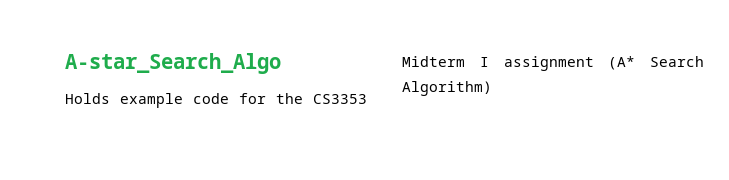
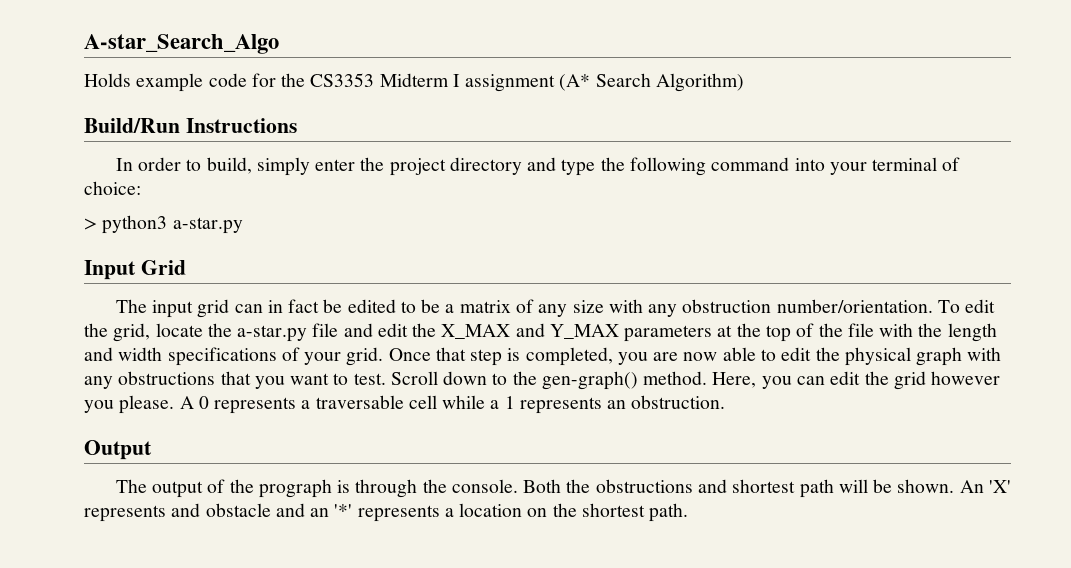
+ Build/Run Instructions
+ In order to build, simply enter the project directory and type the following command into your terminal of choice:
+ > python3 a-star.py
+ Input Grid
+ The input grid can in fact be edited to be a matrix of any size with any obstruction number/orientation. To edit the grid, locate the a-star.py file and edit the X_MAX and Y_MAX parameters at the top of the file with the length and width specifications of your grid. Once that step is completed, you are now able to edit the physical graph with any obstructions that you want to test. Scroll down to the gen-graph() method. Here, you can edit the grid however you please. A 0 represents a traversable cell while a 1 represents an obstruction.
+ Output
+ The output of the prograph is through the console. Both the obstructions and shortest path will be shown. An 'X' represents and obstacle and an '*' represents a location on the shortest path.

